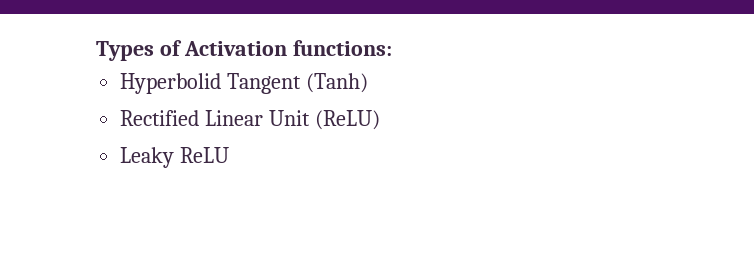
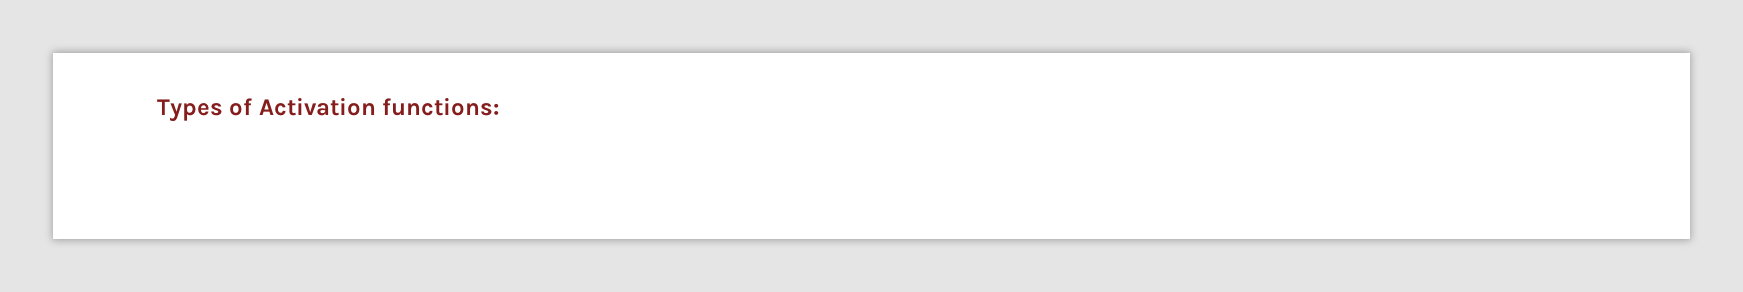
- Hyperbolid Tangent (Tanh)
- Rectified Linear Unit (ReLU)
- Leaky ReLU

